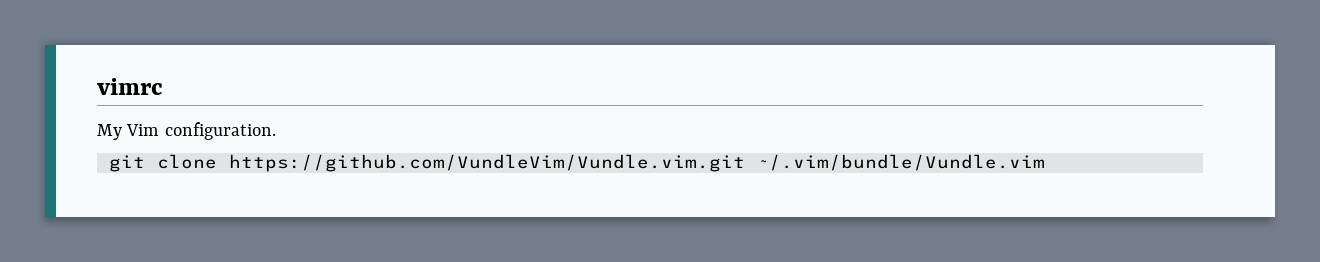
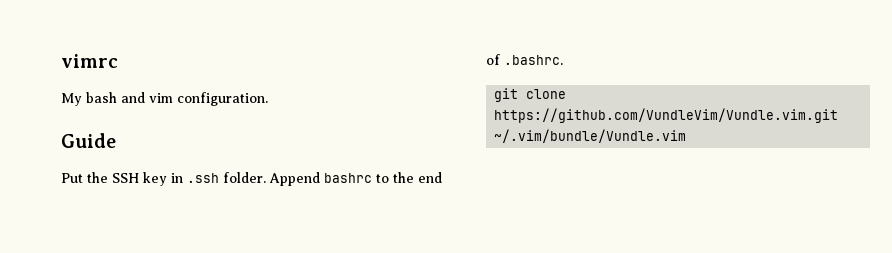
- My Vim configuration.
+ My bash and vim configuration.
+ Guide
+ Put the SSH key in .ssh folder. Append bashrc to the end of .bashrc.

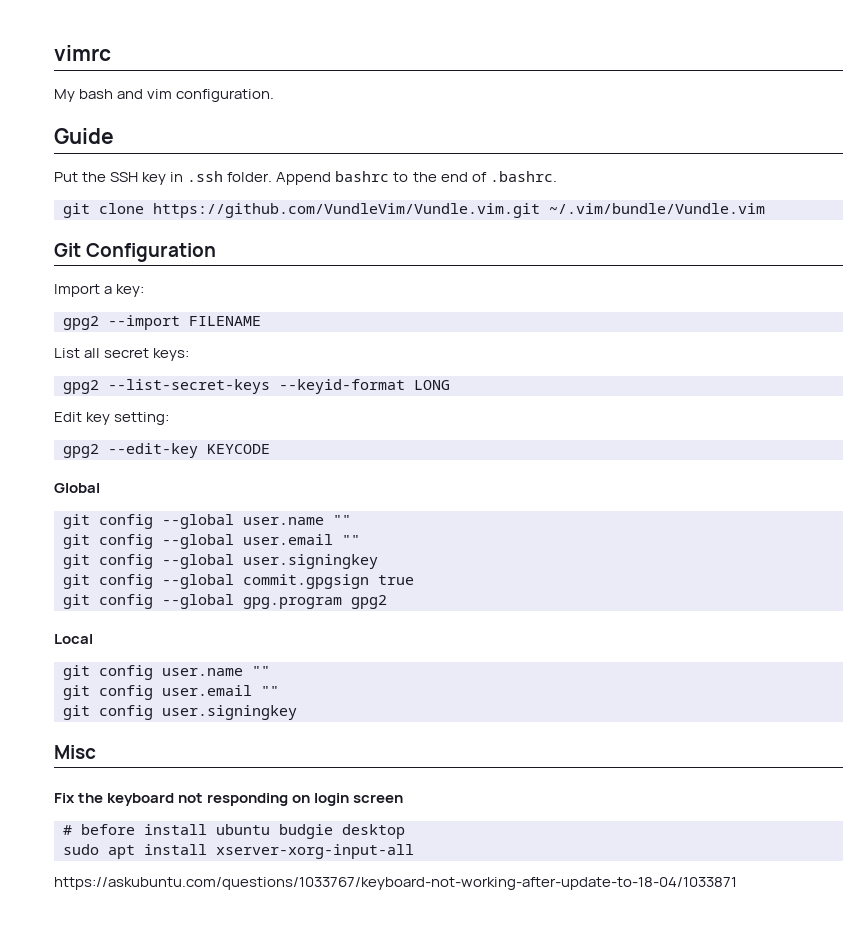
+ Git Configuration
+ Import a key:
+ gpg2 --import FILENAME
+ List all secret keys:
+ gpg2 --list-secret-keys --keyid-format LONG
+ Edit key setting:
+ gpg2 --edit-key KEYCODE
+ Global
+ git config --global user.name ""
+ git config --global user.email ""
+ git config --global user.signingkey
+ git config --global commit.gpgsign true
+ git config --global gpg.program gpg2
+ Local
+ git config user.name ""
+ git config user.email ""
+ git config user.signingkey
+ Misc
+ Fix the keyboard not responding on login screen
+ # before install ubuntu budgie desktop
+ sudo apt install xserver-xorg-input-all
+ https://askubuntu.com/questions/1033767/keyboard-not-working-after-update-to-18-04/1033871

